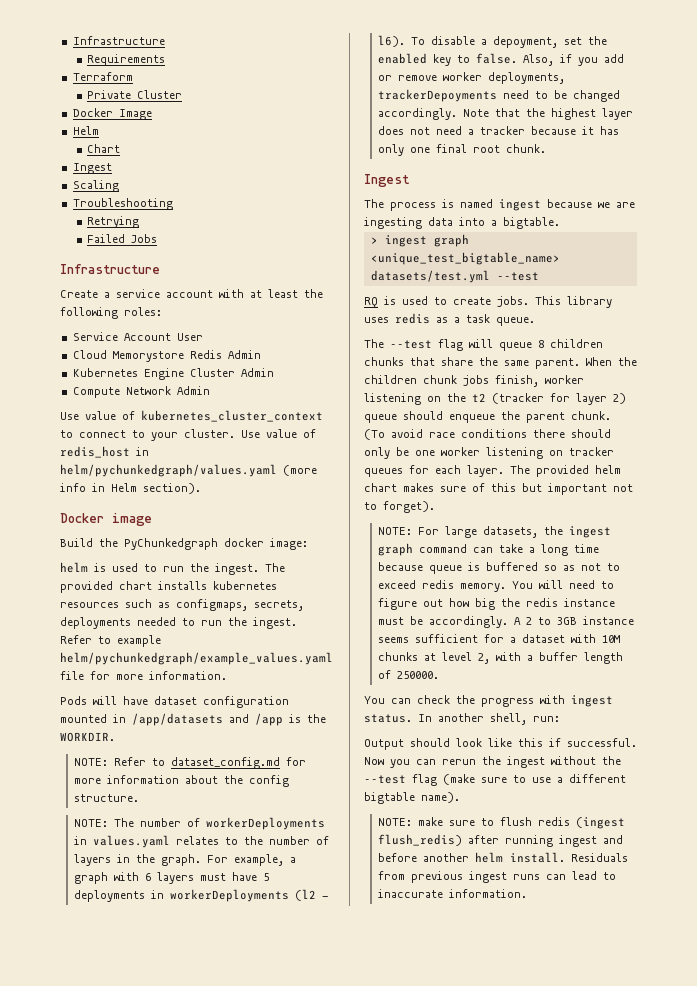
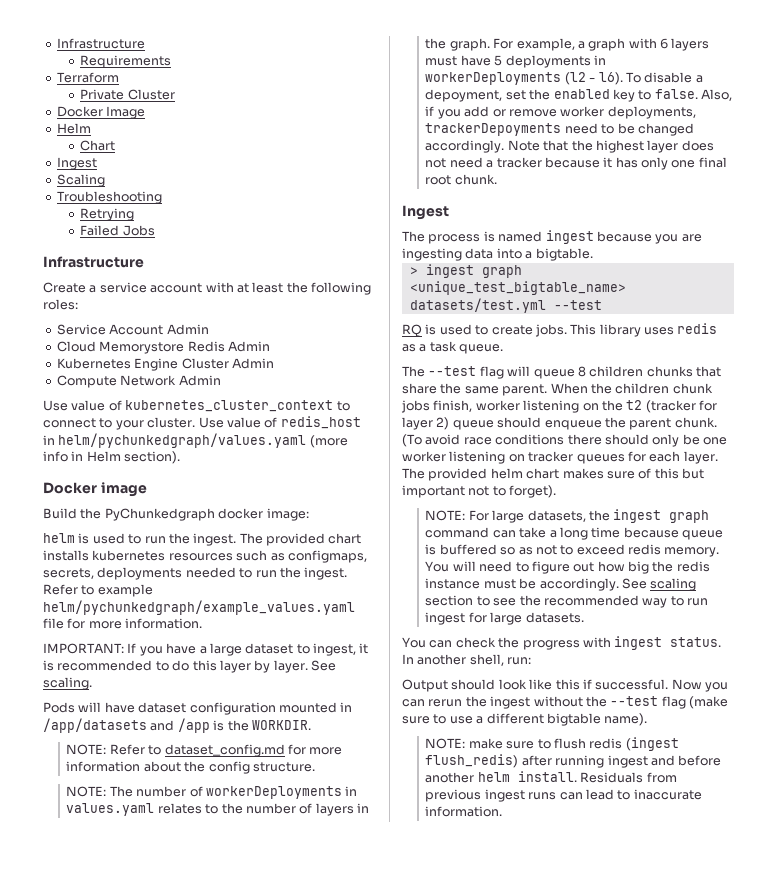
- Service Account User
+ Service Account Admin
+ IMPORTANT: If you have a large dataset to ingest, it is recommended to do this layer by layer. See scaling.
- The process is named ingest because we are ingesting data into a bigtable.
+ The process is named ingest because you are ingesting data into a bigtable.
- A 2 to 3GB instance seems sufficient for a dataset with 10M chunks at level 2, with a buffer length of 250000.
+ See scaling section to see the recommended way to run ingest for large datasets.

